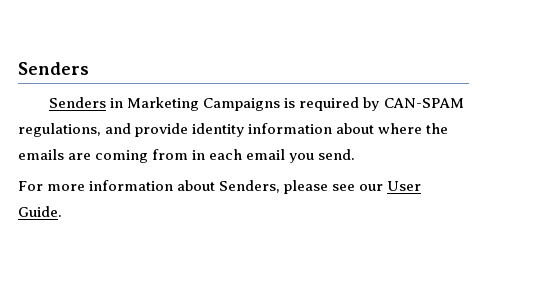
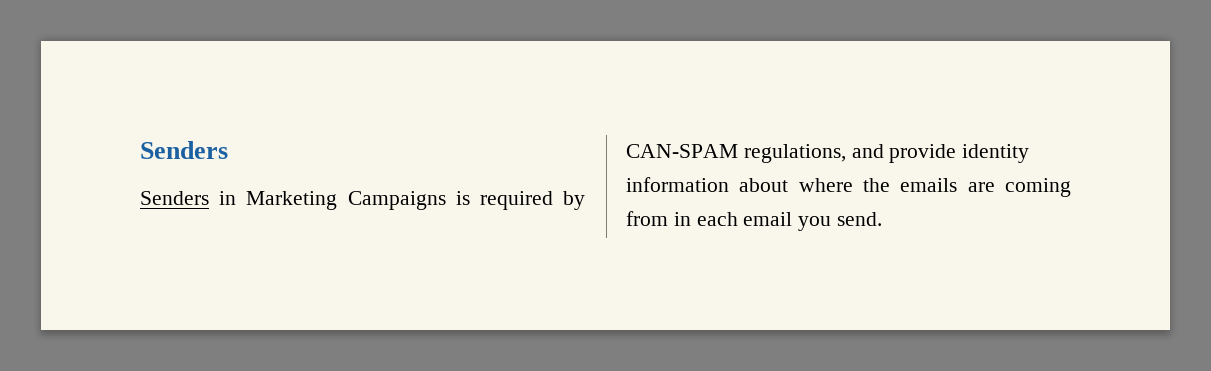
- For more information about Senders, please see our User Guide.

